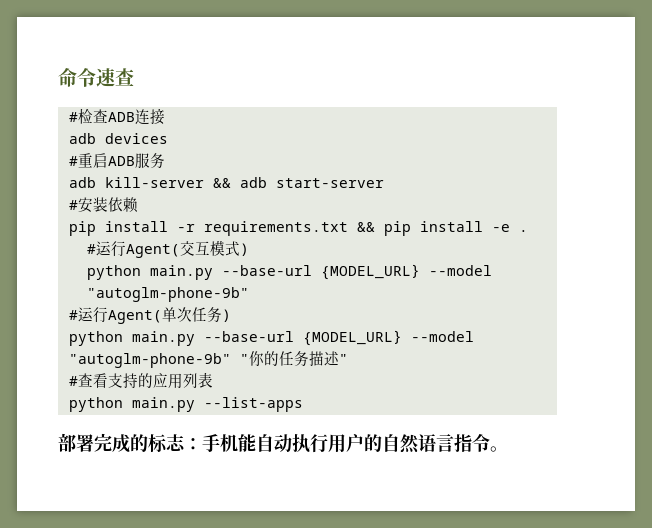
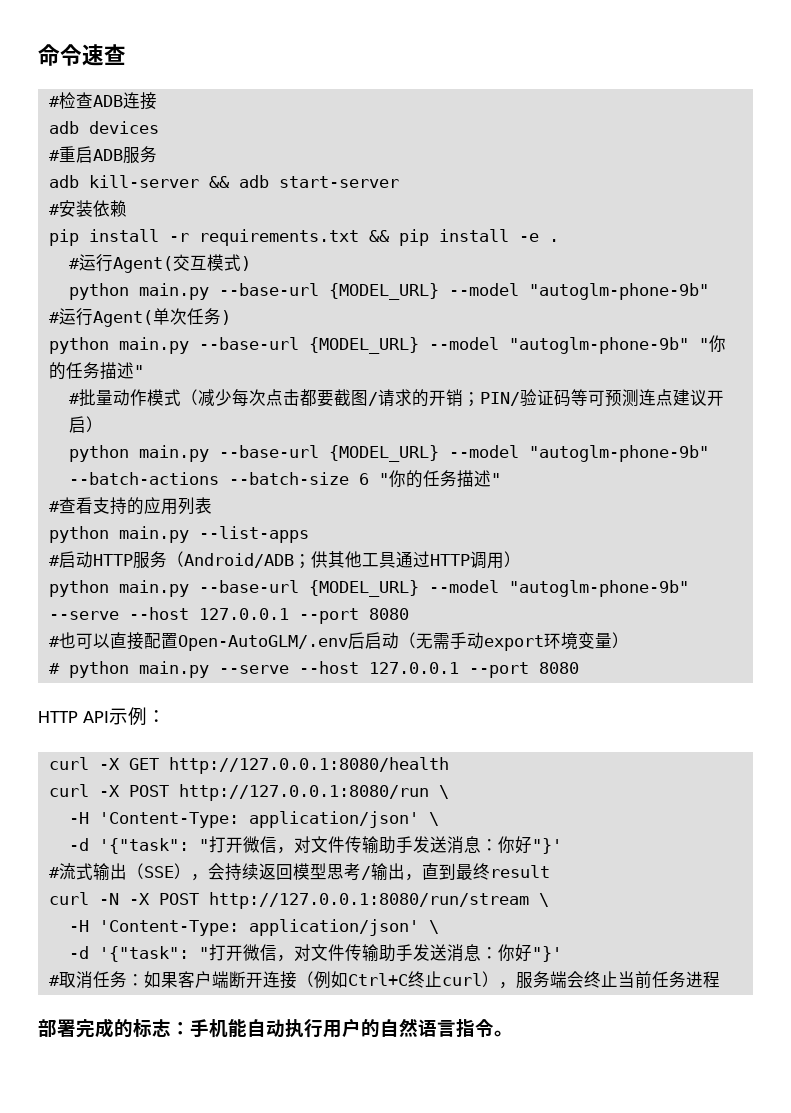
+ #批量动作模式（减少每次点击都要截图/请求的开销；PIN/验证码等可预测连点建议开启）
+ python main.py --base-url {MODEL_URL} --model "autoglm-phone-9b" --batch-actions --batch-size 6 "你的任务描述"
+ #启动HTTP服务（Android/ADB；供其他工具通过HTTP调用）
+ python main.py --base-url {MODEL_URL} --model "autoglm-phone-9b" --serve --host 127.0.0.1 --port 8080
+ #也可以直接配置Open-AutoGLM/.env后启动（无需手动export环境变量）
+ # python main.py --serve --host 127.0.0.1 --port 8080
+ HTTP API示例：
+ curl -X GET http://127.0.0.1:8080/health
+ curl -X POST http://127.0.0.1:8080/run \
+ -H 'Content-Type: application/json' \
+ -d '{"task": "打开微信，对文件传输助手发送消息：你好"}'
+ #流式输出（SSE），会持续返回模型思考/输出，直到最终result
+ curl -N -X POST http://127.0.0.1:8080/run/stream \
+ -H 'Content-Type: application/json' \
+ -d '{"task": "打开微信，对文件传输助手发送消息：你好"}'
+ #取消任务：如果客户端断开连接（例如Ctrl+C终止curl），服务端会终止当前任务进程

